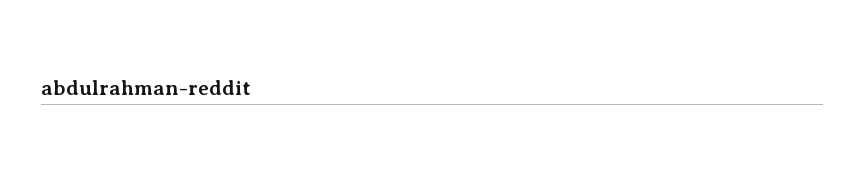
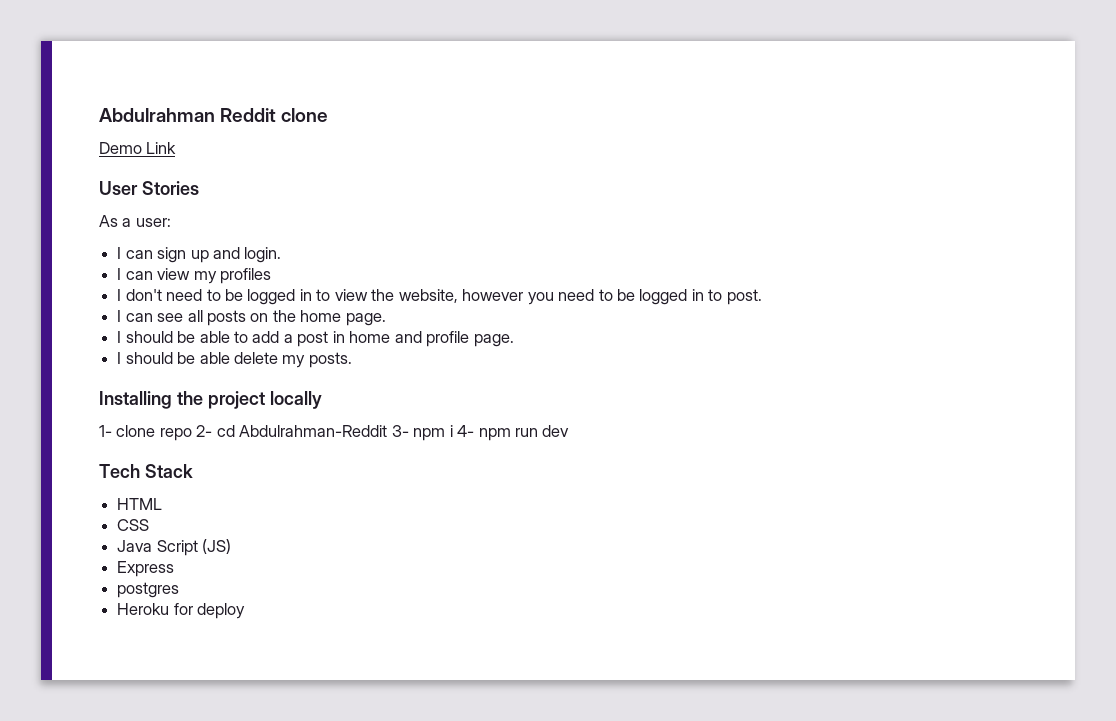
- abdulrahman-reddit
+ Abdulrahman Reddit clone
+ Demo Link
+ User Stories
+ As a user:
+ I can sign up and login.
+ I can view my profiles
+ I don't need to be logged in to view the website, however you need to be logged in to post.
+ I can see all posts on the home page.
+ I should be able to add a post in home and profile page.
+ I should be able delete my posts.
+ Installing the project locally
+ 1- clone repo 2- cd Abdulrahman-Reddit 3- npm i 4- npm run dev
+ Tech Stack
+ HTML
+ CSS
+ Java Script (JS)
+ Express
+ postgres
+ Heroku for deploy

